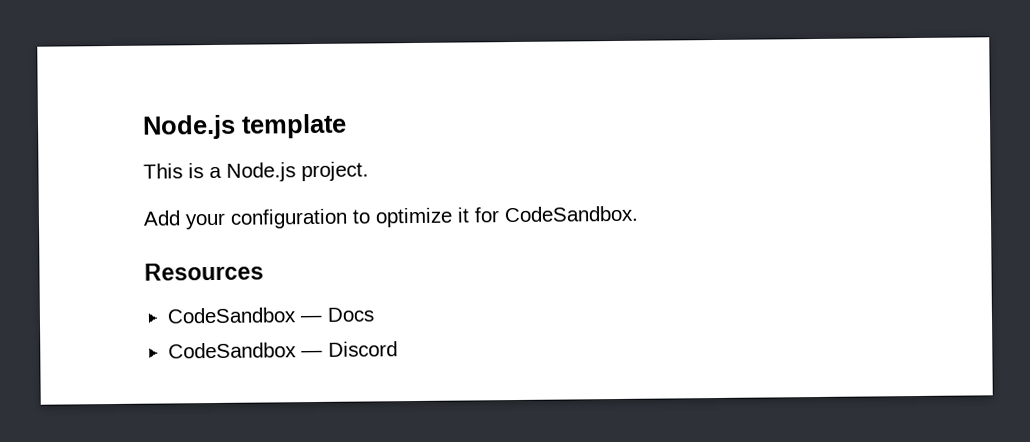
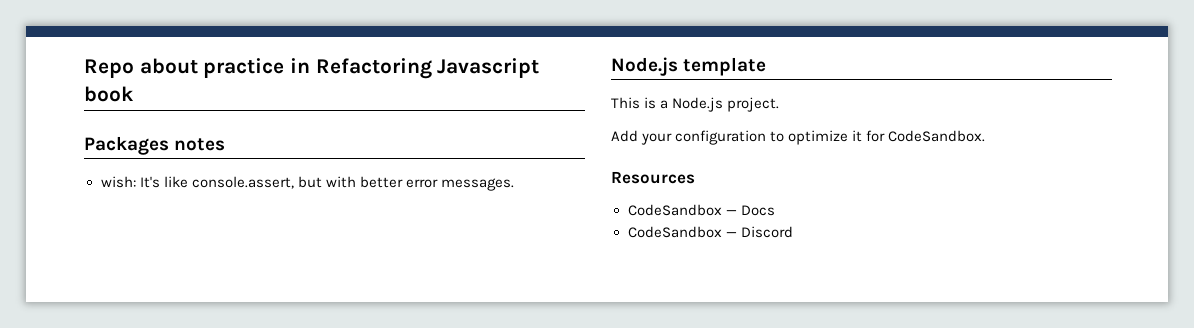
+ Repo about practice in Refactoring Javascript book
+ Packages notes
+ wish: It's like console.assert, but with better error messages.

